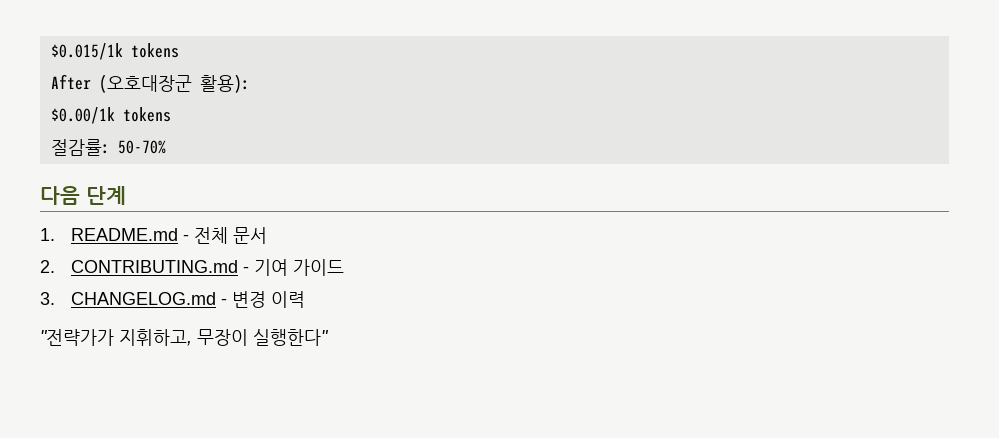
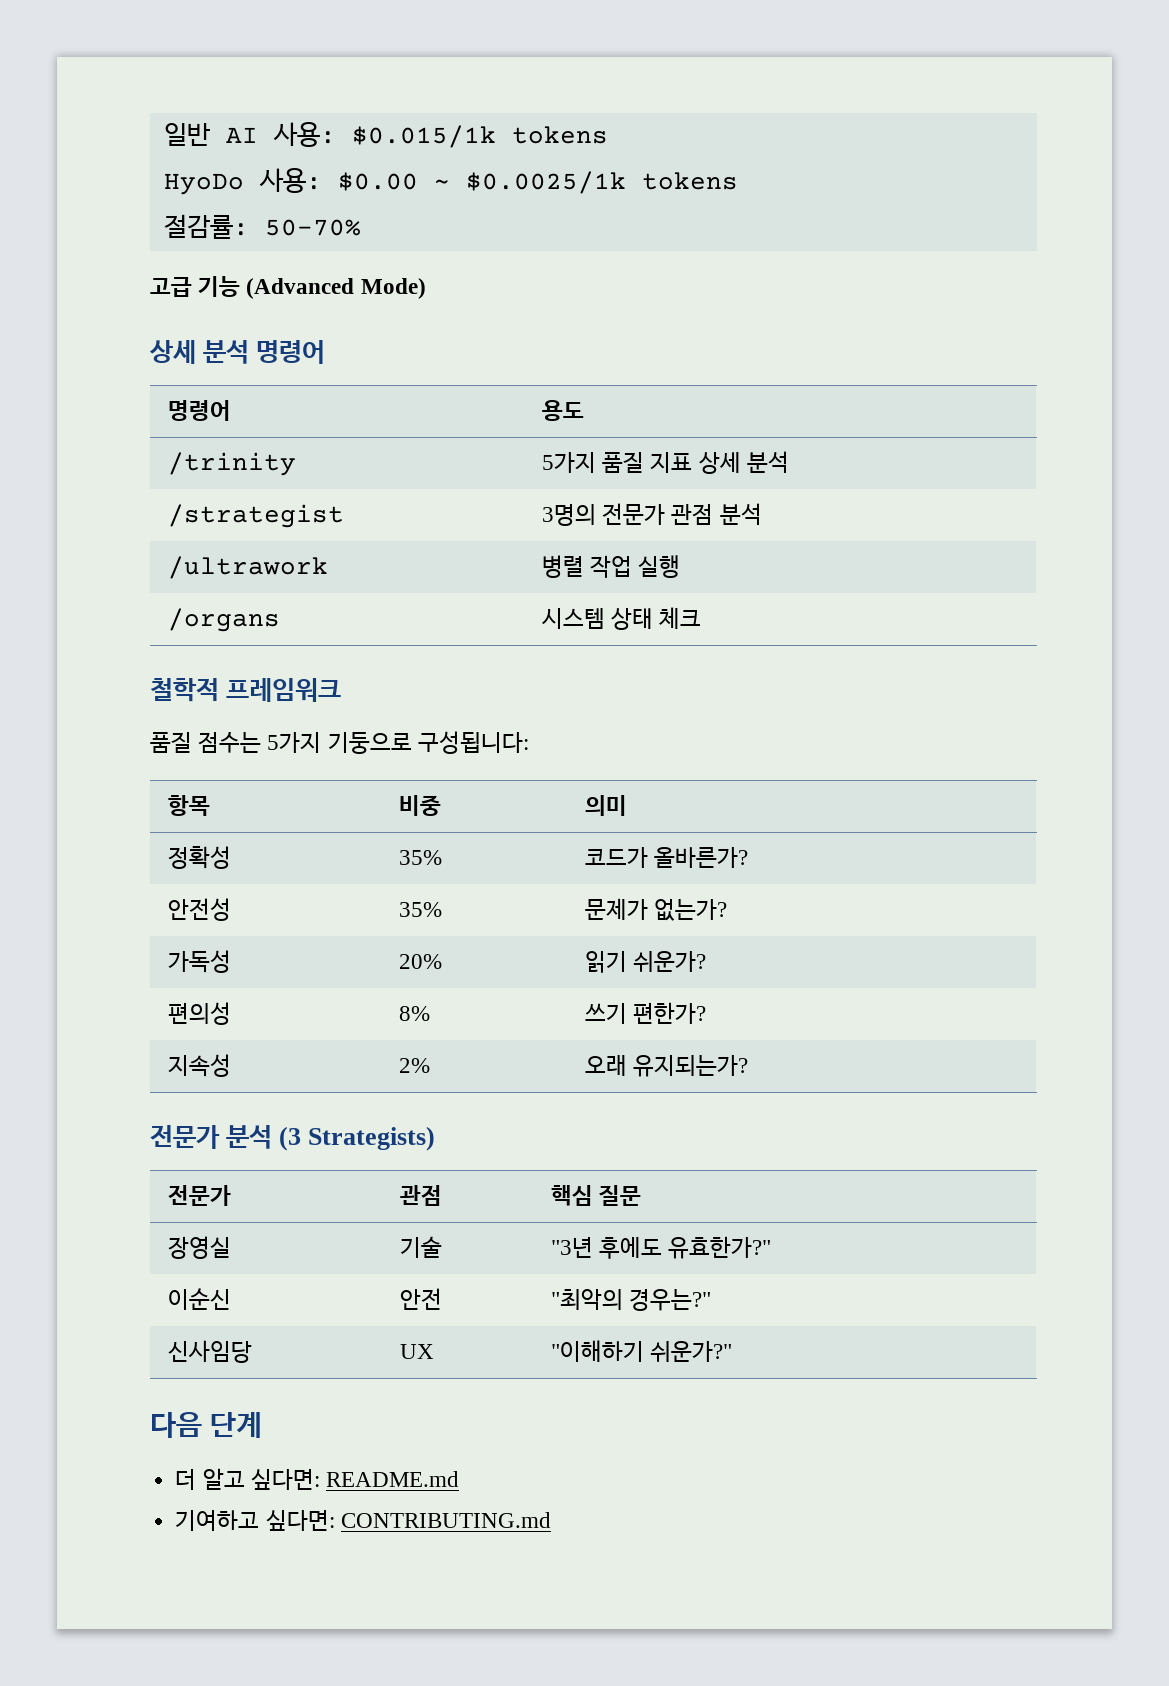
- $0.015/1k tokens
+ 일반 AI 사용: $0.015/1k tokens
- After (오호대장군 활용):
- $0.00/1k tokens
+ HyoDo 사용: $0.00 ~ $0.0025/1k tokens
  절감률: 50-70%
+ 고급 기능 (Advanced Mode)
+ 상세 분석 명령어
+ 명령어 | 용도
+ /trinity | 5가지 품질 지표 상세 분석
+ /strategist | 3명의 전문가 관점 분석
+ /ultrawork | 병렬 작업 실행
+ /organs | 시스템 상태 체크
+ 철학적 프레임워크
+ 품질 점수는 5가지 기둥으로 구성됩니다:
+ 항목 | 비중 | 의미
+ 정확성 | 35% | 코드가 올바른가?
+ 안전성 | 35% | 문제가 없는가?
+ 가독성 | 20% | 읽기 쉬운가?
+ 편의성 | 8% | 쓰기 편한가?
+ 지속성 | 2% | 오래 유지되는가?
+ 전문가 분석 (3 Strategists)
+ 전문가 | 관점 | 핵심 질문
+ 장영실 | 기술 | "3년 후에도 유효한가?"
+ 이순신 | 안전 | "최악의 경우는?"
+ 신사임당 | UX | "이해하기 쉬운가?"
  다음 단계
- 1. README.md - 전체 문서
- 2. CONTRIBUTING.md - 기여 가이드
- 3. CHANGELOG.md - 변경 이력
- "전략가가 지휘하고, 무장이 실행한다"
+ 더 알고 싶다면: README.md
+ 기여하고 싶다면: CONTRIBUTING.md

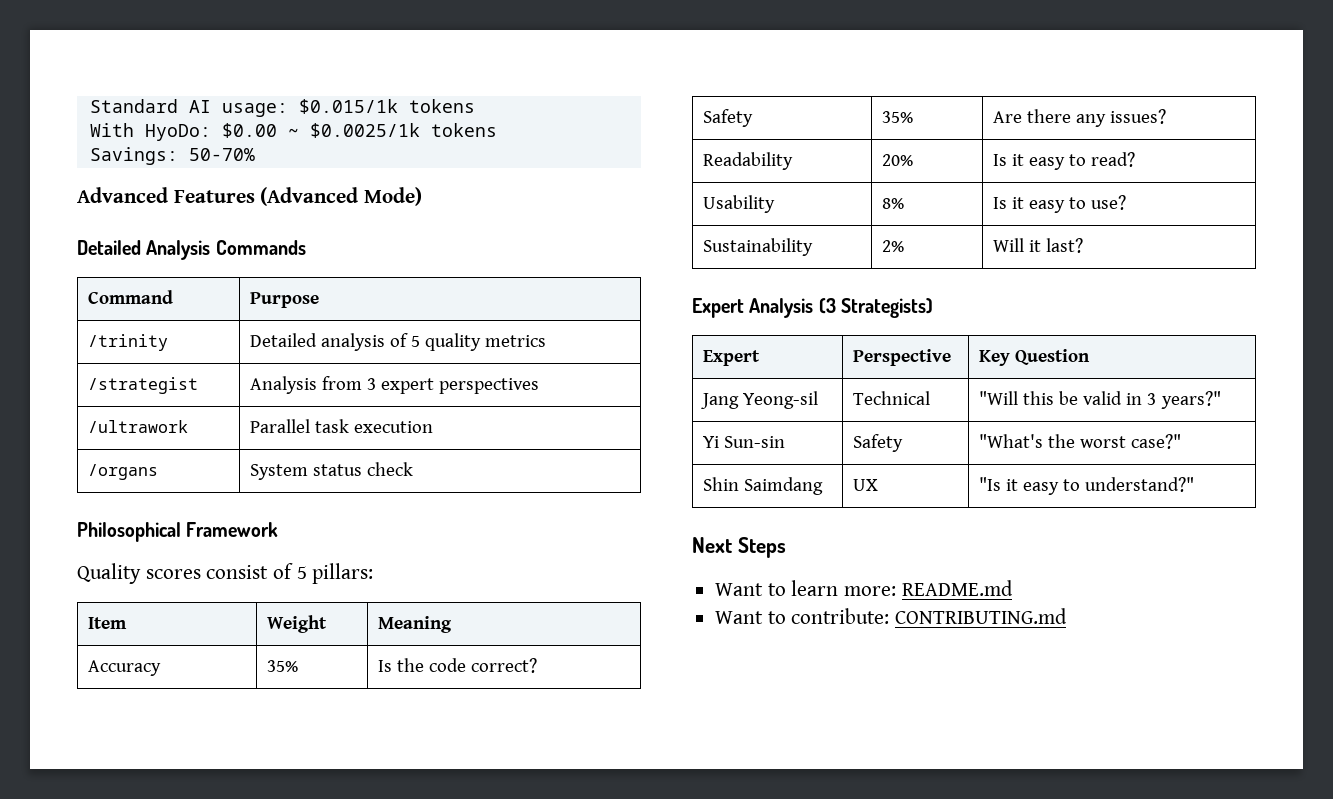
- 일반 AI 사용: $0.015/1k tokens
+ Standard AI usage: $0.015/1k tokens
- HyoDo 사용: $0.00 ~ $0.0025/1k tokens
+ With HyoDo: $0.00 ~ $0.0025/1k tokens
- 절감률: 50-70%
+ Savings: 50-70%
- 고급 기능 (Advanced Mode)
+ Advanced Features (Advanced Mode)
- 상세 분석 명령어
- 명령어 | 용도
- /trinity | 5가지 품질 지표 상세 분석
- /strategist | 3명의 전문가 관점 분석
- /ultrawork | 병렬 작업 실행
- /organs | 시스템 상태 체크
- 철학적 프레임워크
- 품질 점수는 5가지 기둥으로 구성됩니다:
- 항목 | 비중 | 의미
- 정확성 | 35% | 코드가 올바른가?
- 안전성 | 35% | 문제가 없는가?
- 가독성 | 20% | 읽기 쉬운가?
- 편의성 | 8% | 쓰기 편한가?
- 지속성 | 2% | 오래 유지되는가?
- 전문가 분석 (3 Strategists)
- 전문가 | 관점 | 핵심 질문
- 장영실 | 기술 | "3년 후에도 유효한가?"
- 이순신 | 안전 | "최악의 경우는?"
- 신사임당 | UX | "이해하기 쉬운가?"
- 다음 단계
- 더 알고 싶다면: README.md
- 기여하고 싶다면: CONTRIBUTING.md
+ Detailed Analysis Commands
+ Command | Purpose
+ /trinity | Detailed analysis of 5 quality metrics
+ /strategist | Analysis from 3 expert perspectives
+ /ultrawork | Parallel task execution
+ /organs | System status check
+ Philosophical Framework
+ Quality scores consist of 5 pillars:
+ Item | Weight | Meaning
+ Accuracy | 35% | Is the code correct?
+ Safety | 35% | Are there any issues?
+ Readability | 20% | Is it easy to read?
+ Usability | 8% | Is it easy to use?
+ Sustainability | 2% | Will it last?
+ Expert Analysis (3 Strategists)
+ Expert | Perspective | Key Question
+ Jang Yeong-sil | Technical | "Will this be valid in 3 years?"
+ Yi Sun-sin | Safety | "What's the worst case?"
+ Shin Saimdang | UX | "Is it easy to understand?"
+ Next Steps
+ Want to learn more: README.md
+ Want to contribute: CONTRIBUTING.md

